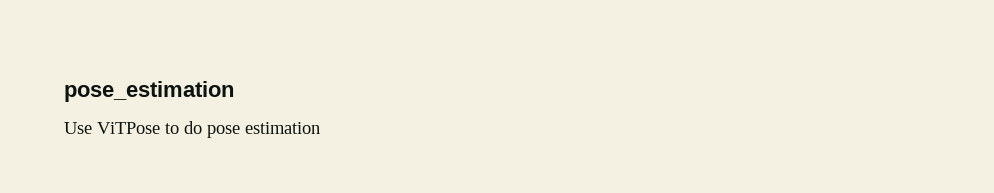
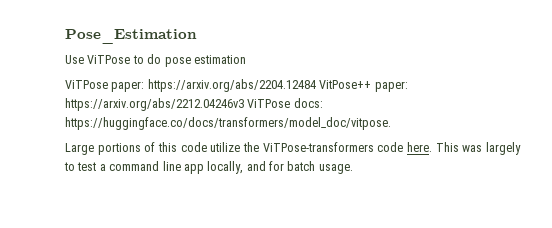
- pose_estimation
+ Pose_Estimation
+ ViTPose paper: https://arxiv.org/abs/2204.12484 VitPose++ paper: https://arxiv.org/abs/2212.04246v3 ViTPose docs: https://huggingface.co/docs/transformers/model_doc/vitpose.
+ Large portions of this code utilize the ViTPose-transformers code here. This was largely to test a command line app locally, and for batch usage.

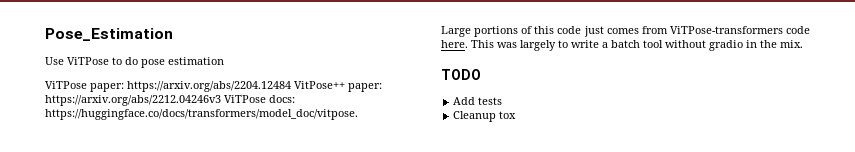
- Large portions of this code utilize the ViTPose-transformers code here.
+ Large portions of this code just comes from ViTPose-transformers code here.
- This was largely to test a command line app locally, and for batch usage.
+ This was largely to write a batch tool without gradio in the mix.
+ TODO
+ Add tests
+ Cleanup tox

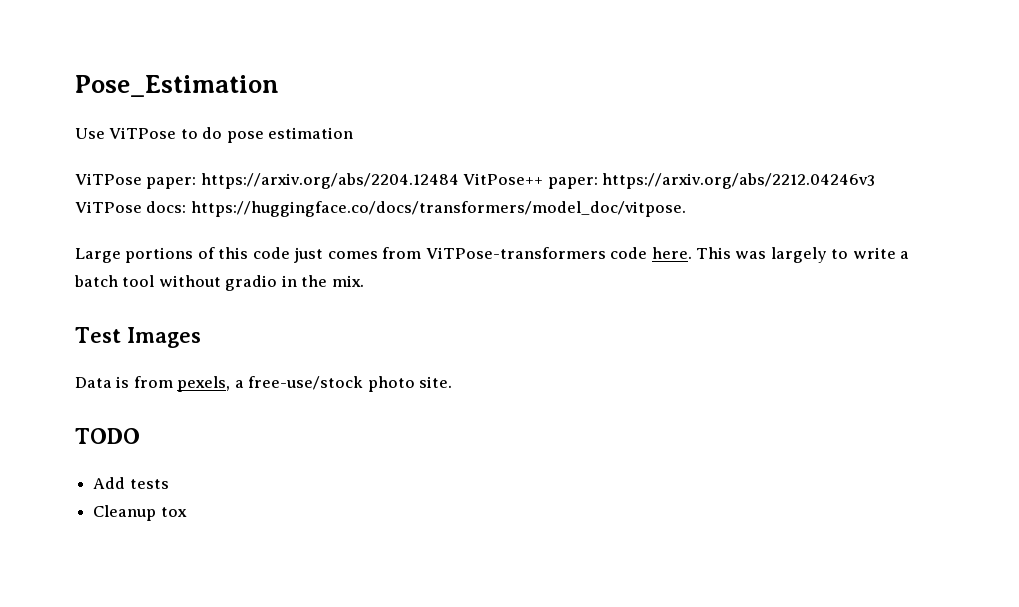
+ Test Images
+ Data is from pexels, a free-use/stock photo site.

